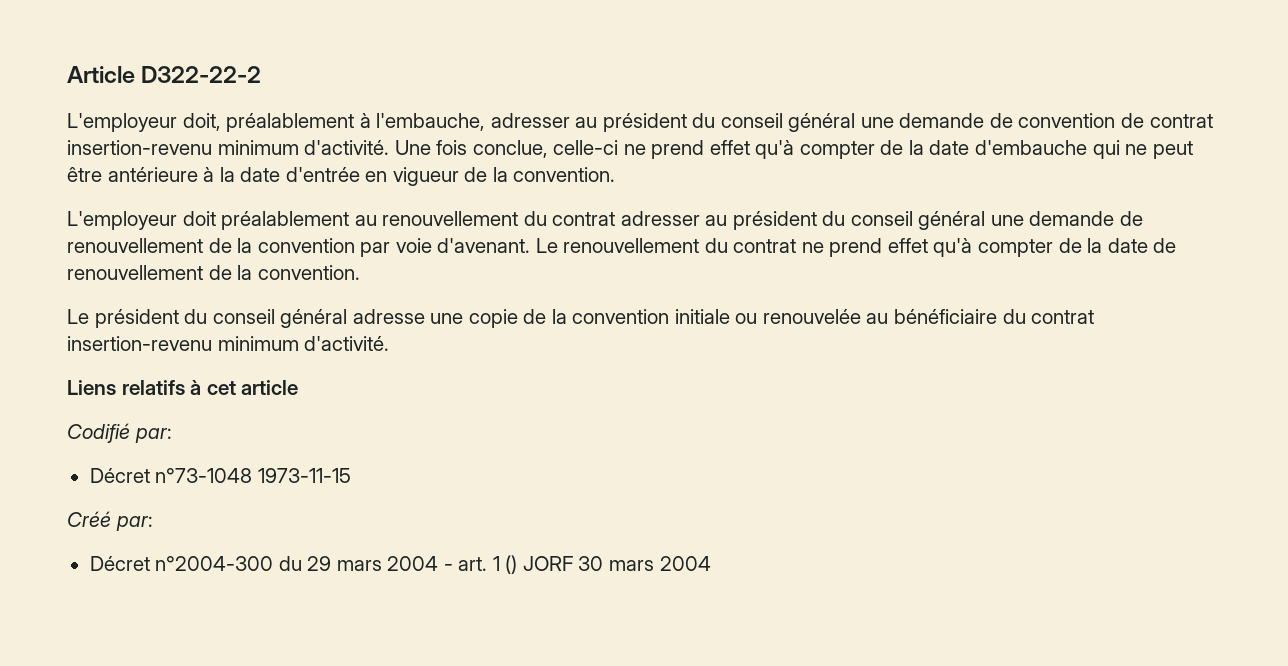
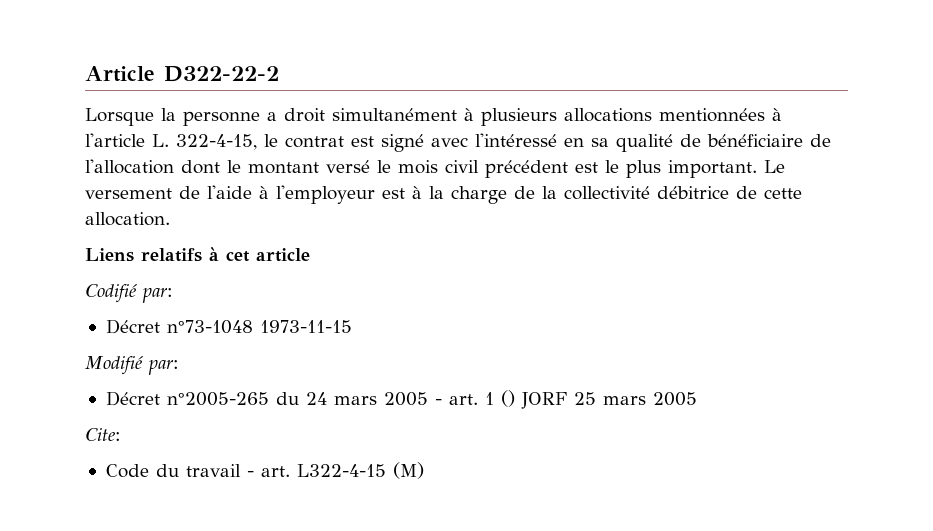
- L'employeur doit, préalablement à l'embauche, adresser au président du conseil général une demande de convention de contrat insertion-revenu minimum d'activité. Une fois conclue, celle-ci ne prend effet qu'à compter de la date d'embauche qui ne peut être antérieure à la date d'entrée en vigueur de la convention.
- L'employeur doit préalablement au renouvellement du contrat adresser au président du conseil général une demande de renouvellement de la convention par voie d'avenant. Le renouvellement du contrat ne prend effet qu'à compter de la date de renouvellement de la convention.
- Le président du conseil général adresse une copie de la convention initiale ou renouvelée au bénéficiaire du contrat insertion-revenu minimum d'activité.
+ Lorsque la personne a droit simultanément à plusieurs allocations mentionnées à l'article L. 322-4-15, le contrat est signé avec l'intéressé en sa qualité de bénéficiaire de l'allocation dont le montant versé le mois civil précédent est le plus important. Le versement de l'aide à l'employeur est à la charge de la collectivité débitrice de cette allocation.
- Créé par:
- Décret n°2004-300 du 29 mars 2004 - art. 1 () JORF 30 mars 2004
+ Modifié par:
+ Décret n°2005-265 du 24 mars 2005 - art. 1 () JORF 25 mars 2005
+ Cite:
+ Code du travail - art. L322-4-15 (M)

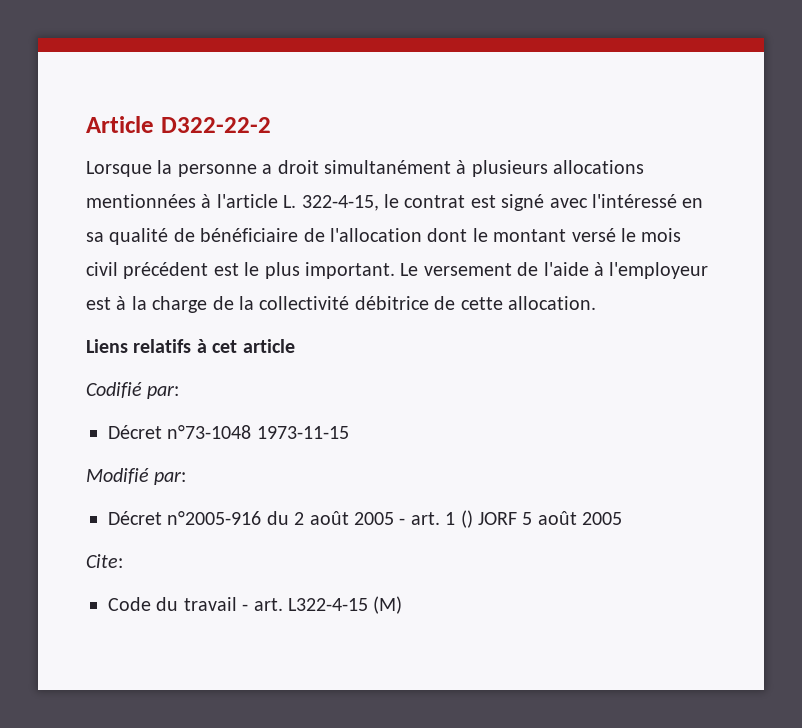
- Décret n°2005-265 du 24 mars 2005 - art. 1 () JORF 25 mars 2005
+ Décret n°2005-916 du 2 août 2005 - art. 1 () JORF 5 août 2005

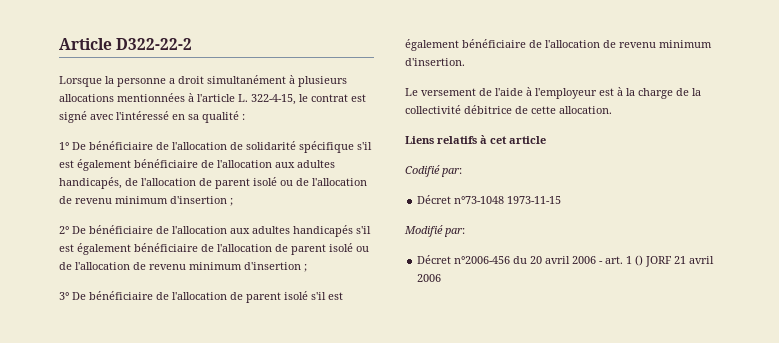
- Lorsque la personne a droit simultanément à plusieurs allocations mentionnées à l'article L. 322-4-15, le contrat est signé avec l'intéressé en sa qualité de bénéficiaire de l'allocation dont le montant versé le mois civil précédent est le plus important. Le versement de l'aide à l'employeur est à la charge de la collectivité débitrice de cette allocation.
+ Lorsque la personne a droit simultanément à plusieurs allocations mentionnées à l'article L. 322-4-15, le contrat est signé avec l'intéressé en sa qualité :
+ 1° De bénéficiaire de l'allocation de solidarité spécifique s'il est également bénéficiaire de l'allocation aux adultes handicapés, de l'allocation de parent isolé ou de l'allocation de revenu minimum d'insertion ;
+ 2° De bénéficiaire de l'allocation aux adultes handicapés s'il est également bénéficiaire de l'allocation de parent isolé ou de l'allocation de revenu minimum d'insertion ;
+ 3° De bénéficiaire de l'allocation de parent isolé s'il est également bénéficiaire de l'allocation de revenu minimum d'insertion.
+ Le versement de l'aide à l'employeur est à la charge de la collectivité débitrice de cette allocation.
- Décret n°2005-916 du 2 août 2005 - art. 1 () JORF 5 août 2005
- Cite:
- Code du travail - art. L322-4-15 (M)
+ Décret n°2006-456 du 20 avril 2006 - art. 1 () JORF 21 avril 2006

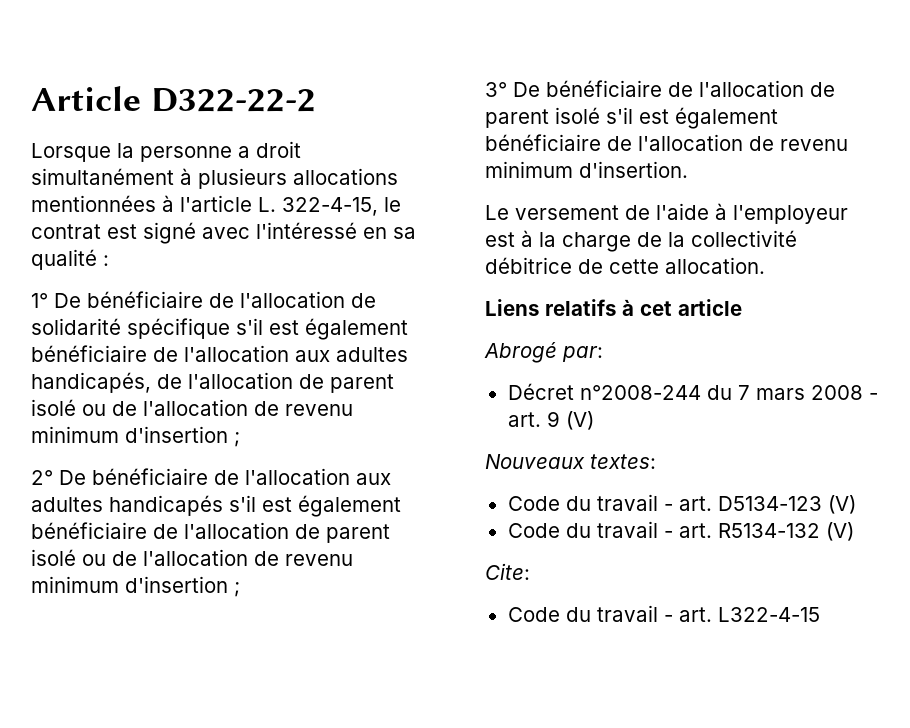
- Codifié par:
- Décret n°73-1048 1973-11-15
- Modifié par:
- Décret n°2006-456 du 20 avril 2006 - art. 1 () JORF 21 avril 2006
+ Abrogé par:
+ Décret n°2008-244 du 7 mars 2008 - art. 9 (V)
+ Nouveaux textes:
+ Code du travail - art. D5134-123 (V)
+ Code du travail - art. R5134-132 (V)
+ Cite:
+ Code du travail - art. L322-4-15

